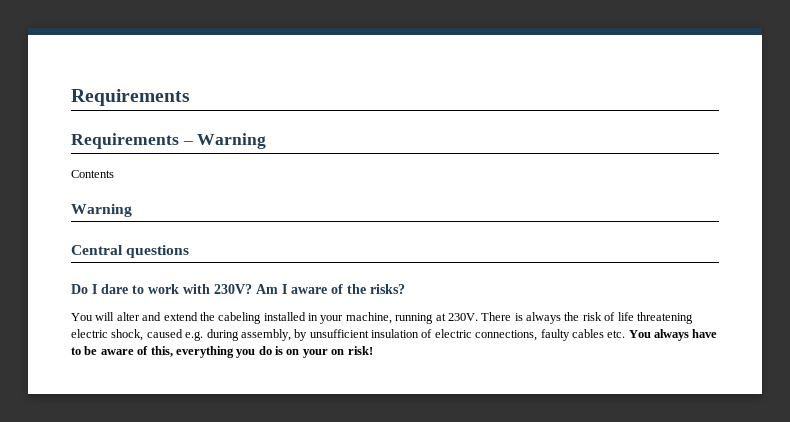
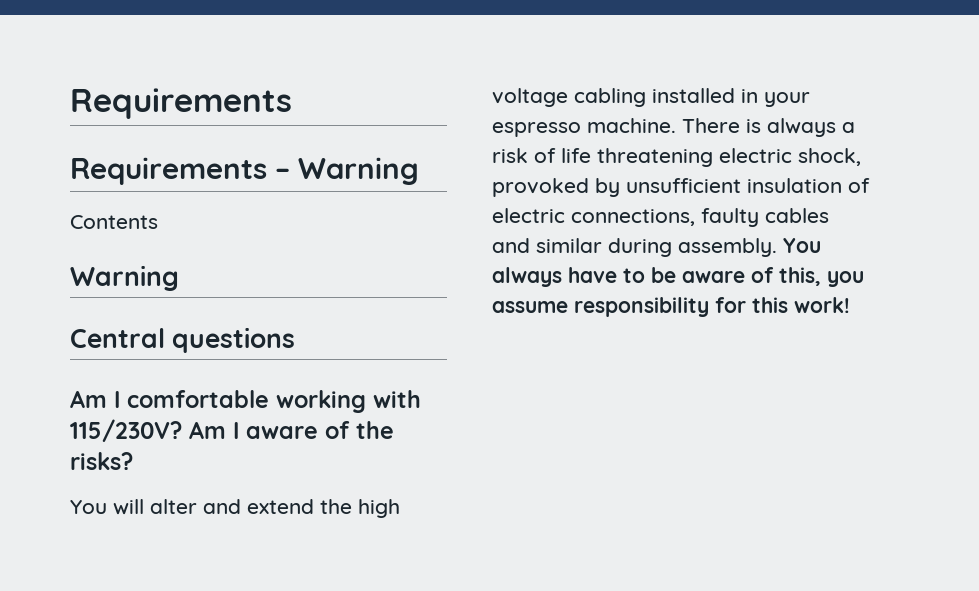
- Do I dare to work with 230V?
+ Am I comfortable working with 115/230V?
- You will alter and extend the cabeling installed in your machine, running at 230V.
+ You will alter and extend the high voltage cabling installed in your espresso machine.
- There is always the risk of life threatening electric shock, caused e.g. during assembly, by unsufficient insulation of electric connections, faulty cables etc. You always have to be aware of this, everything you do is on your on risk!
+ There is always a risk of life threatening electric shock, provoked by unsufficient insulation of electric connections, faulty cables and similar during assembly. You always have to be aware of this, you assume responsibility for this work!

